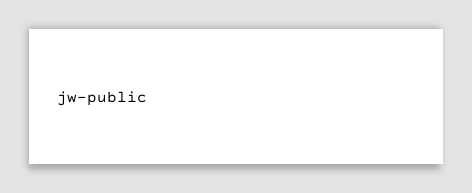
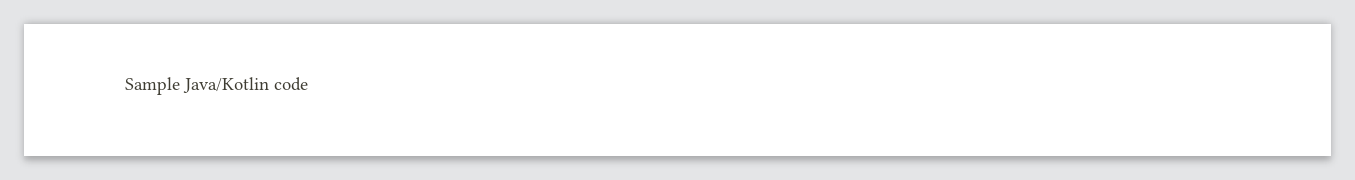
- jw-public
+ Sample Java/Kotlin code

